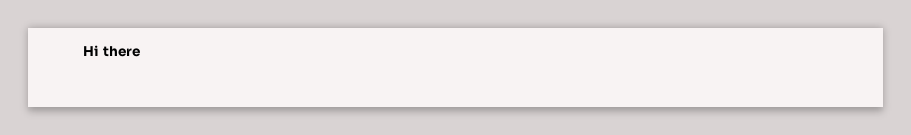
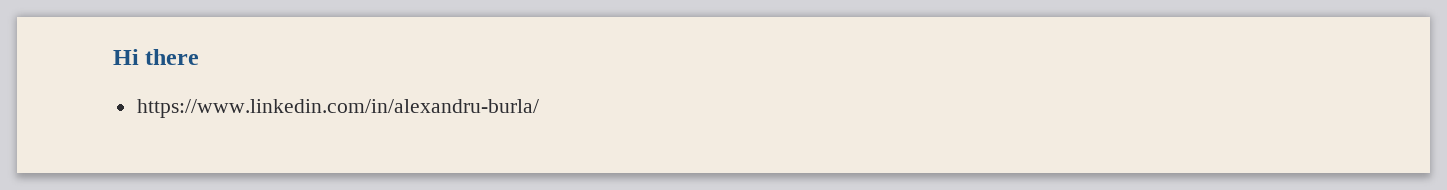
+ https://www.linkedin.com/in/alexandru-burla/

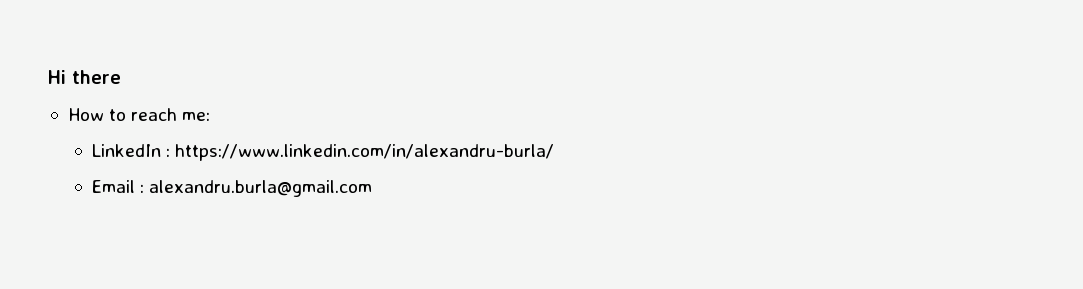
- https://www.linkedin.com/in/alexandru-burla/
+ How to reach me:
+ LinkedIn : https://www.linkedin.com/in/alexandru-burla/
+ Email : alexandru.burla@gmail.com

